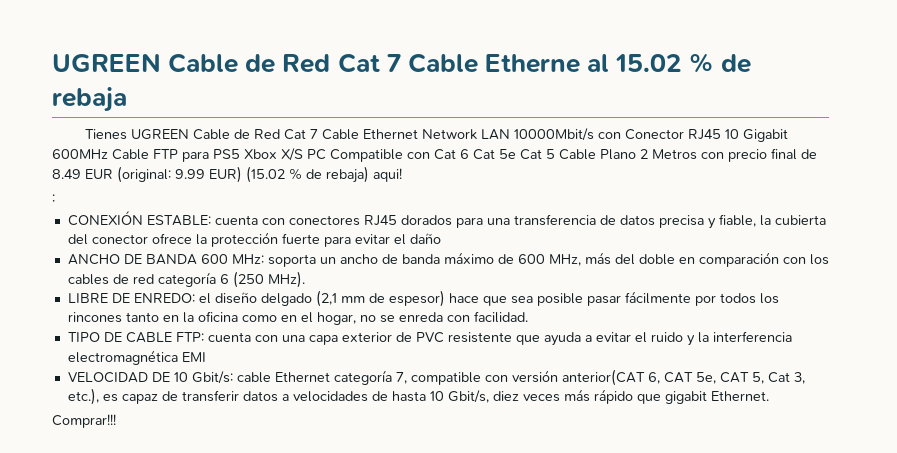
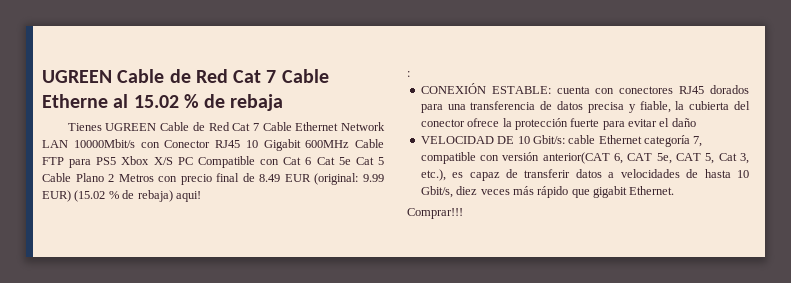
- ANCHO DE BANDA 600 MHz: soporta un ancho de banda máximo de 600 MHz, más del doble en comparación con los cables de red categoría 6 (250 MHz).
- LIBRE DE ENREDO: el diseño delgado (2,1 mm de espesor) hace que sea posible pasar fácilmente por todos los rincones tanto en la oficina como en el hogar, no se enreda con facilidad.
- TIPO DE CABLE FTP: cuenta con una capa exterior de PVC resistente que ayuda a evitar el ruido y la interferencia electromagnética EMI

